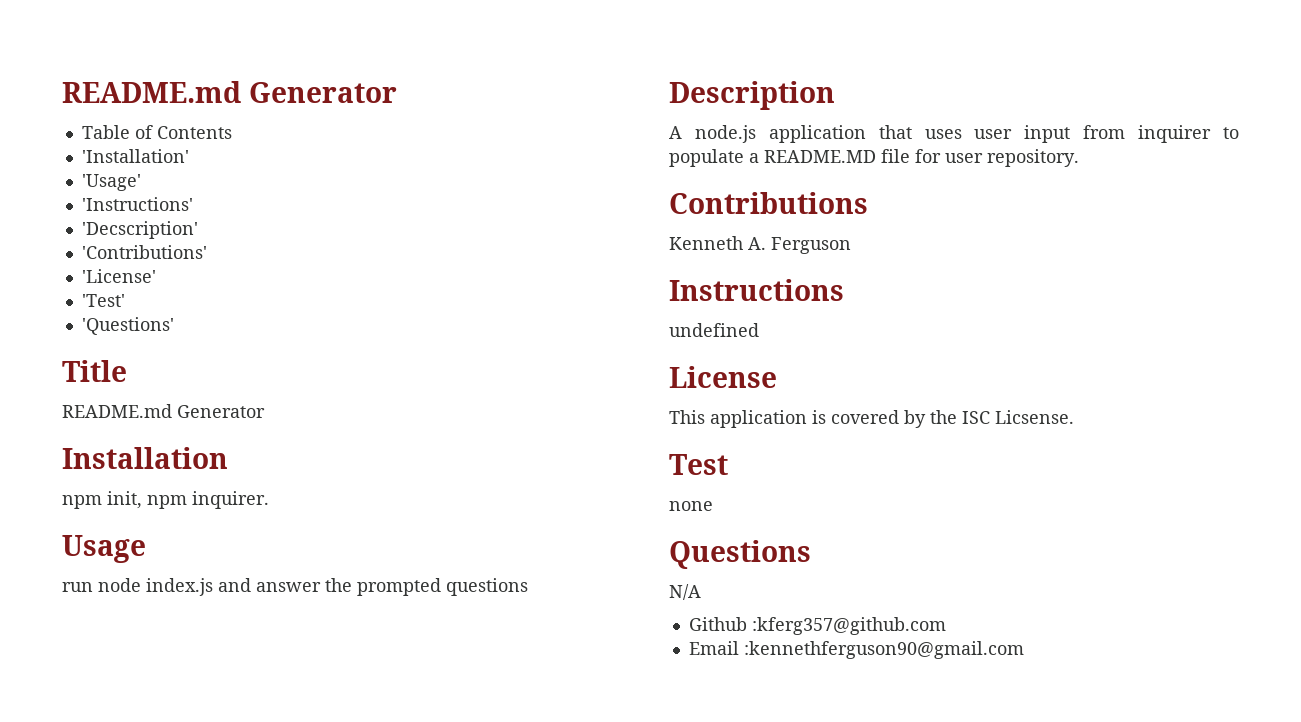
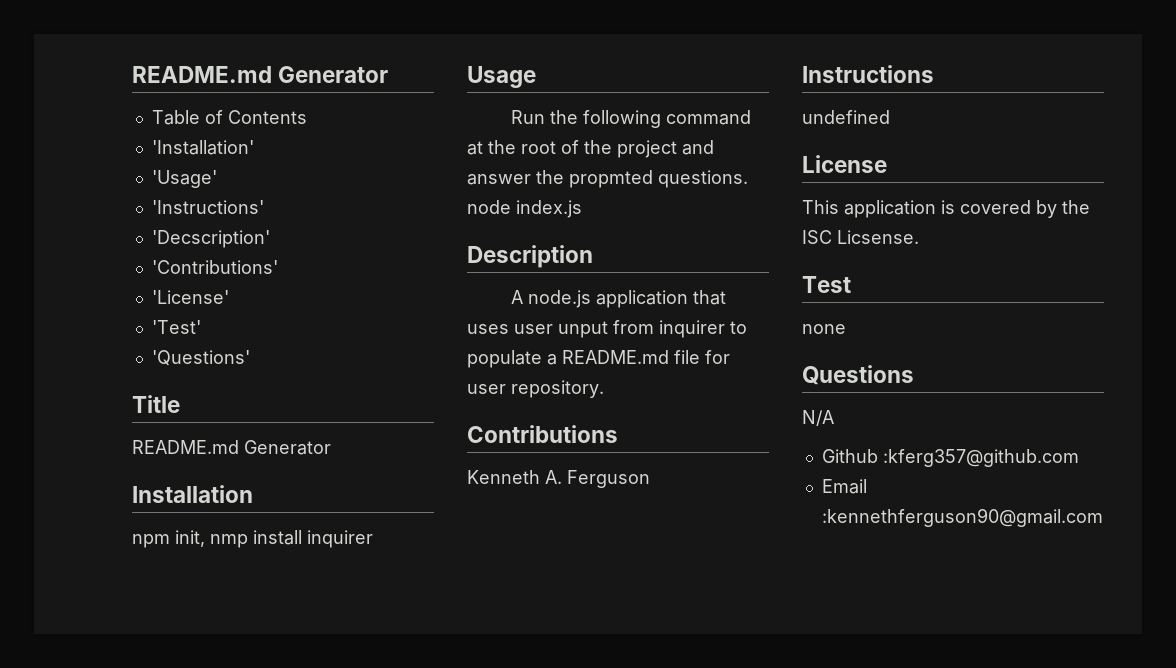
- npm init, npm inquirer.
+ npm init, nmp install inquirer
  Usage
- run node index.js and answer the prompted questions
+ Run the following command at the root of the project and answer the propmted questions. node index.js
- A node.js application that uses user input from inquirer to populate a README.MD file for user repository.
+ A node.js application that uses user unput from inquirer to populate a README.md file for user repository.

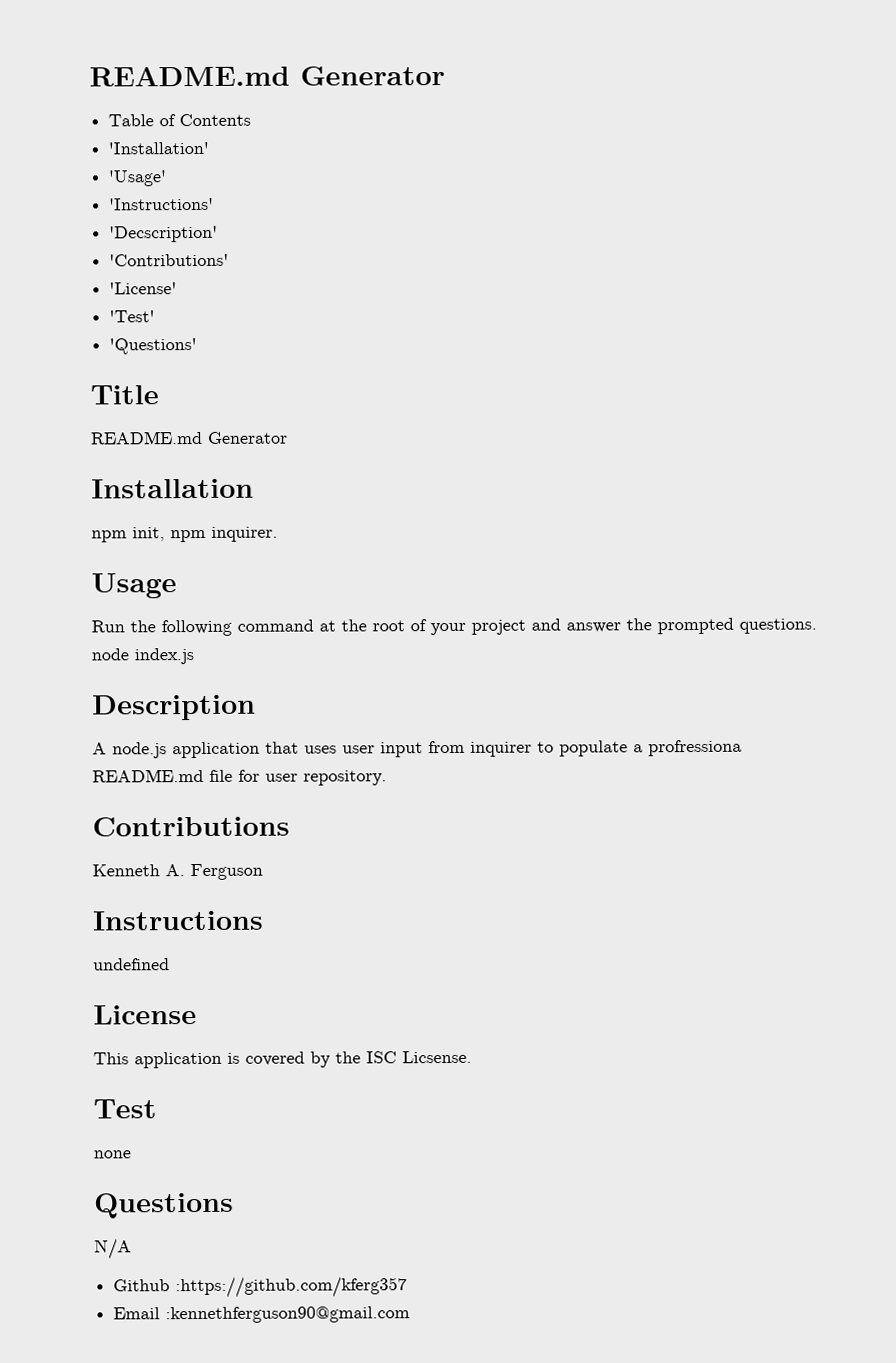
- npm init, nmp install inquirer
+ npm init, npm inquirer.
- Run the following command at the root of the project and answer the propmted questions. node index.js
+ Run the following command at the root of your project and answer the prompted questions. node index.js
- A node.js application that uses user unput from inquirer to populate a README.md file for user repository.
+ A node.js application that uses user input from inquirer to populate a profressiona README.md file for user repository.
- Github :kferg357@github.com
+ Github :https://github.com/kferg357

